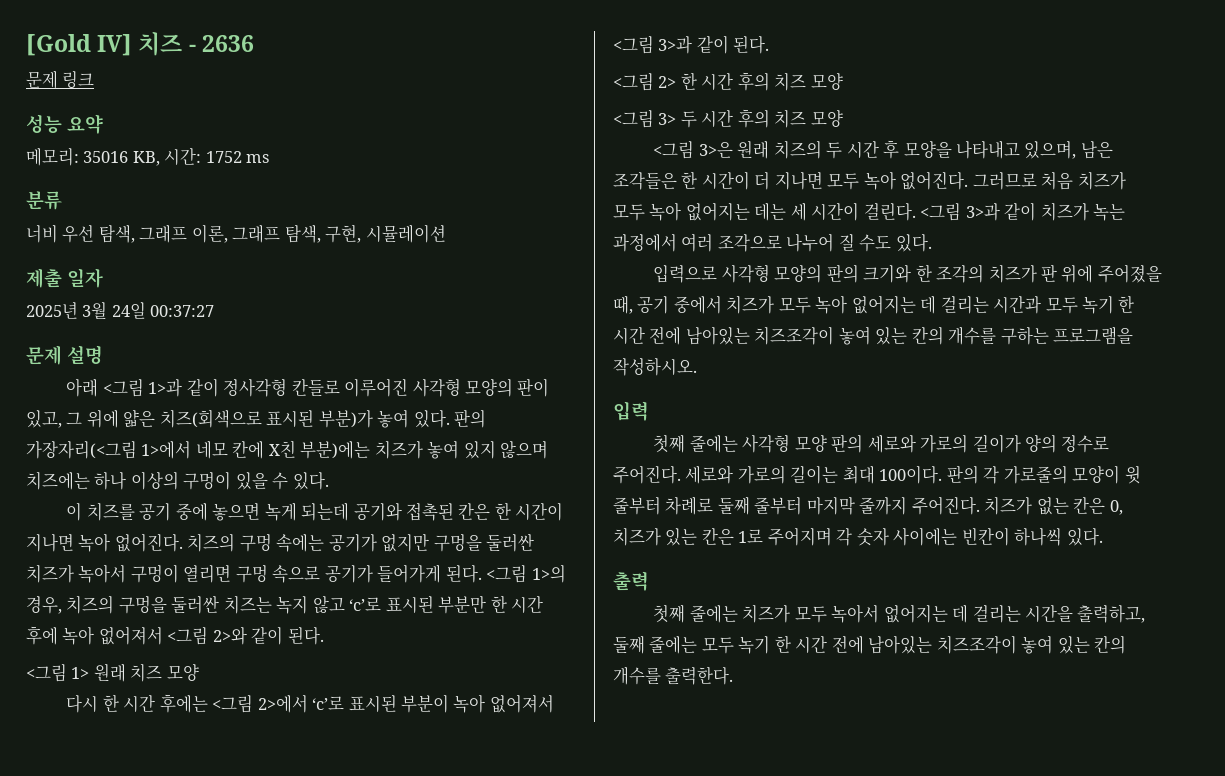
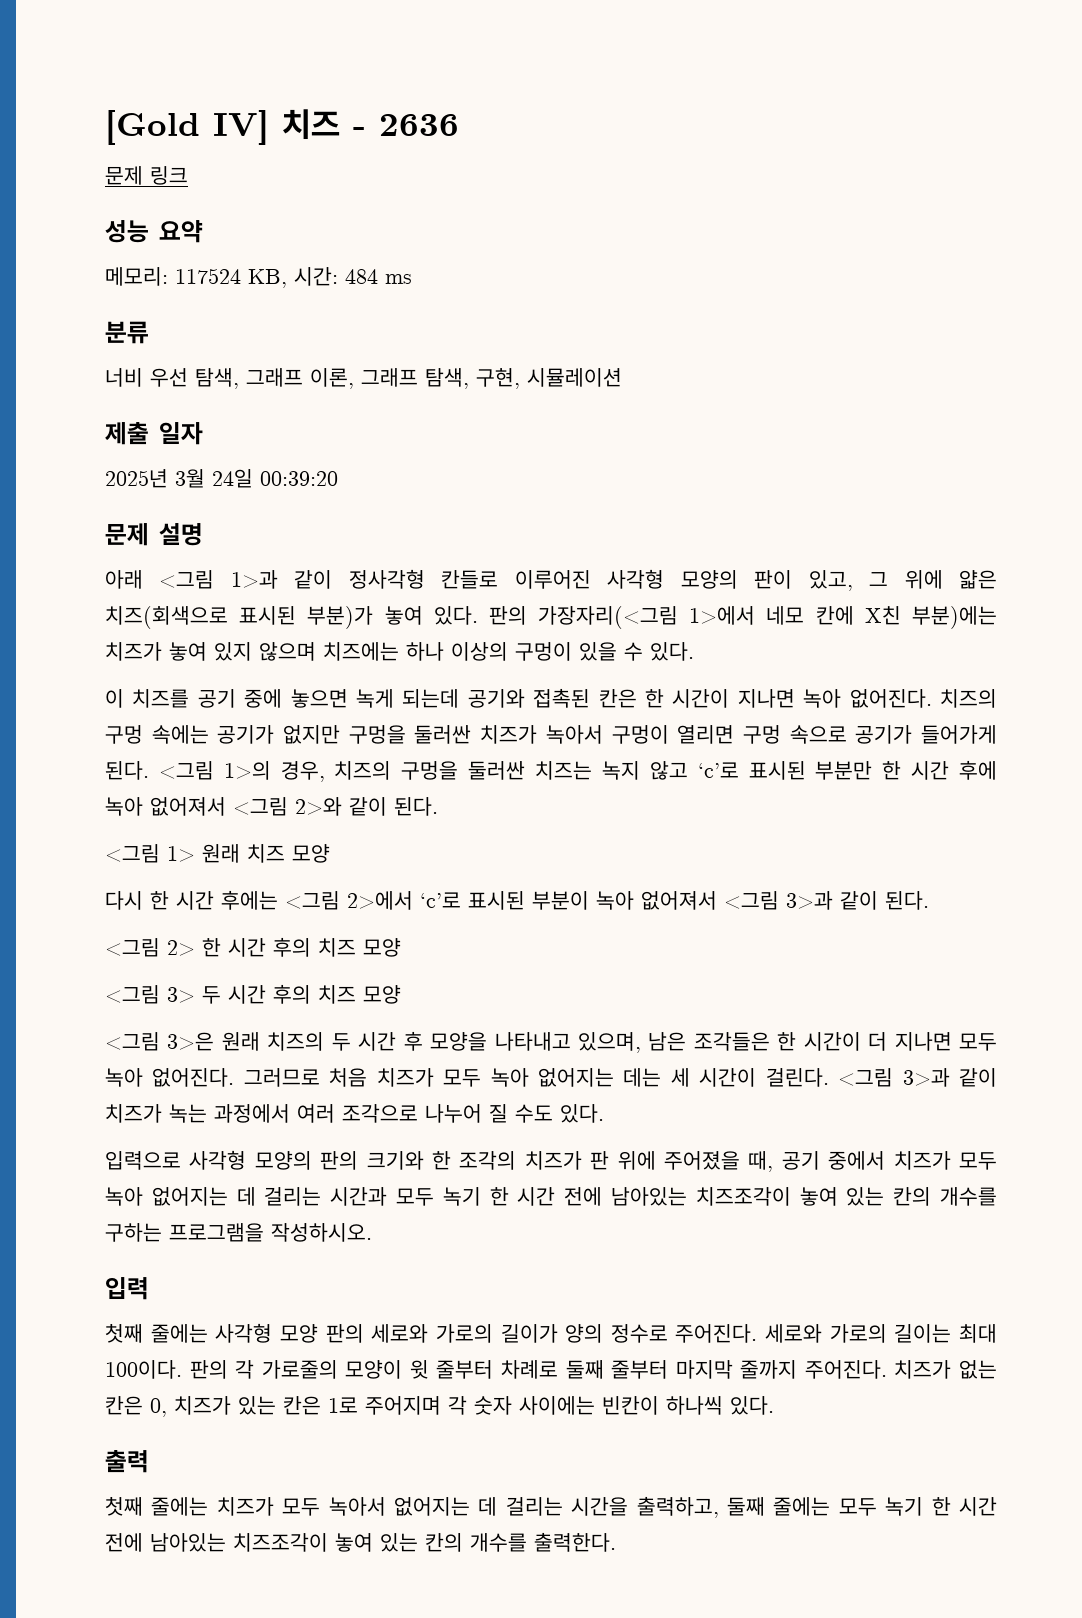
- 메모리: 35016 KB, 시간: 1752 ms
+ 메모리: 117524 KB, 시간: 484 ms
- 2025년 3월 24일 00:37:27
+ 2025년 3월 24일 00:39:20

